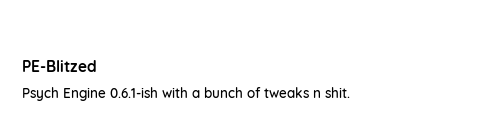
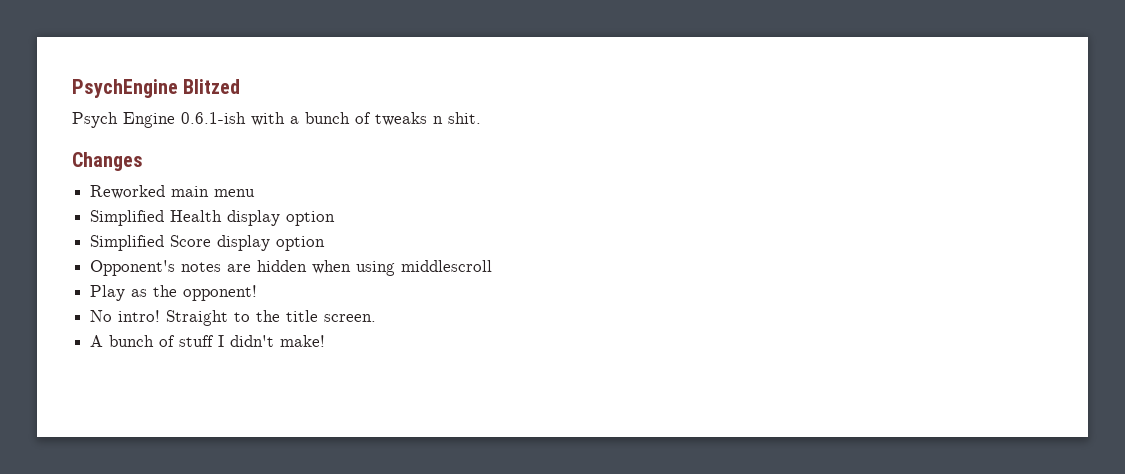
- PE-Blitzed
+ PsychEngine Blitzed
+ Changes
+ Reworked main menu
+ Simplified Health display option
+ Simplified Score display option
+ Opponent's notes are hidden when using middlescroll
+ Play as the opponent!
+ No intro! Straight to the title screen.
+ A bunch of stuff I didn't make!

